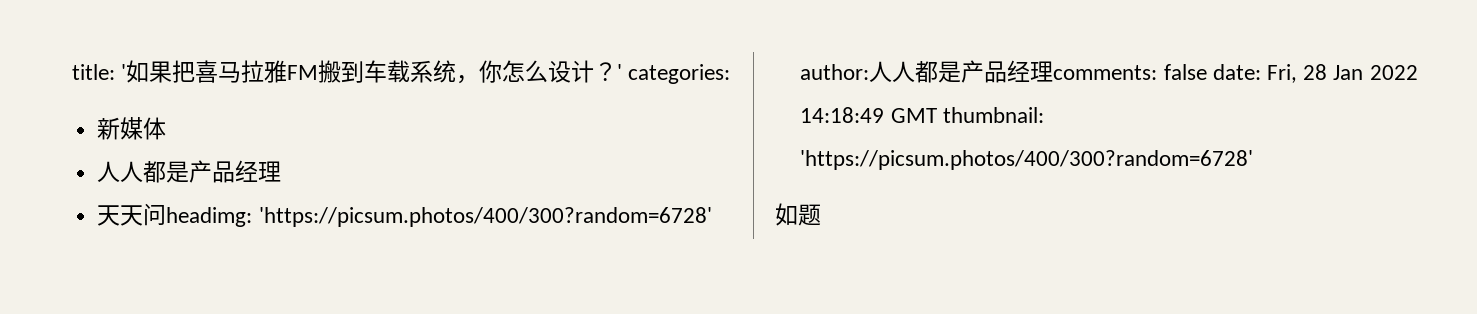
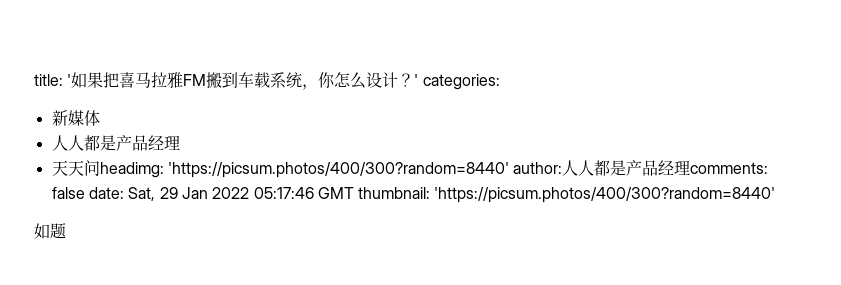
- 天天问headimg: 'https://picsum.photos/400/300?random=6728' author:人人都是产品经理comments: false date: Fri, 28 Jan 2022 14:18:49 GMT thumbnail: 'https://picsum.photos/400/300?random=6728'
+ 天天问headimg: 'https://picsum.photos/400/300?random=8440' author:人人都是产品经理comments: false date: Sat, 29 Jan 2022 05:17:46 GMT thumbnail: 'https://picsum.photos/400/300?random=8440'

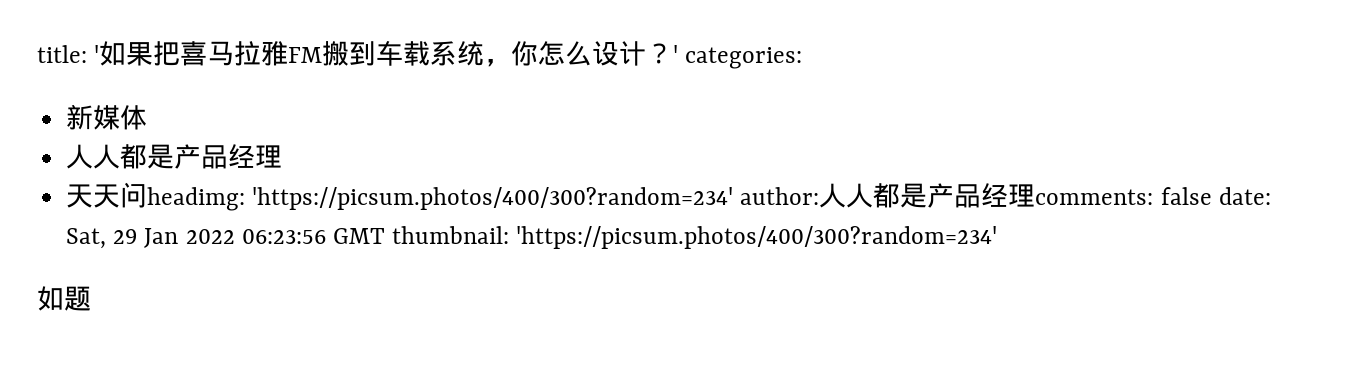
- 天天问headimg: 'https://picsum.photos/400/300?random=8440' author:人人都是产品经理comments: false date: Sat, 29 Jan 2022 05:17:46 GMT thumbnail: 'https://picsum.photos/400/300?random=8440'
+ 天天问headimg: 'https://picsum.photos/400/300?random=234' author:人人都是产品经理comments: false date: Sat, 29 Jan 2022 06:23:56 GMT thumbnail: 'https://picsum.photos/400/300?random=234'

